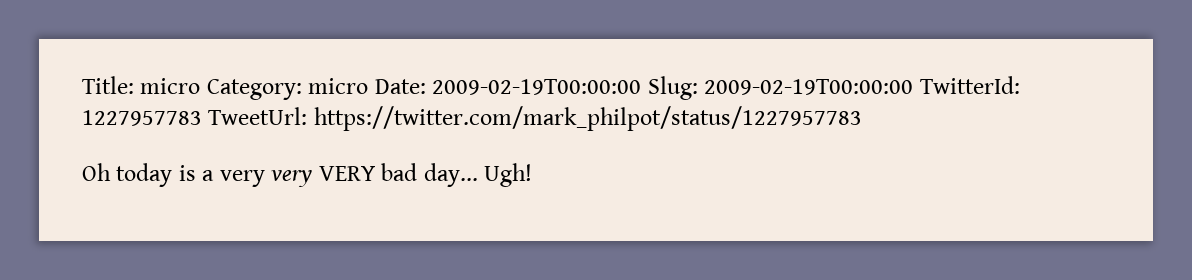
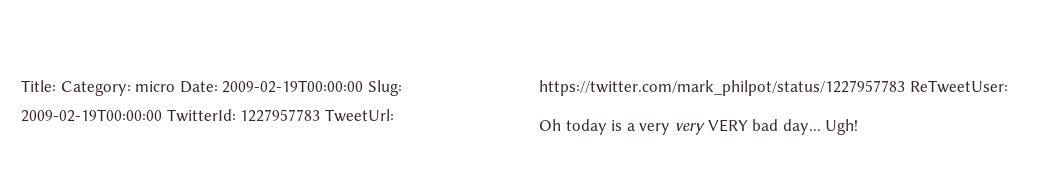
- Title: micro Category: micro Date: 2009-02-19T00:00:00 Slug: 2009-02-19T00:00:00 TwitterId: 1227957783 TweetUrl: https://twitter.com/mark_philpot/status/1227957783
+ Title: Category: micro Date: 2009-02-19T00:00:00 Slug: 2009-02-19T00:00:00 TwitterId: 1227957783 TweetUrl: https://twitter.com/mark_philpot/status/1227957783 ReTweetUser:

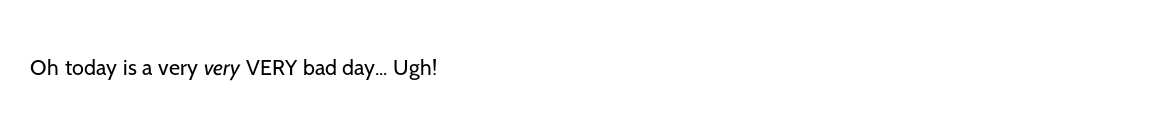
- Title: Category: micro Date: 2009-02-19T00:00:00 Slug: 2009-02-19T00:00:00 TwitterId: 1227957783 TweetUrl: https://twitter.com/mark_philpot/status/1227957783 ReTweetUser:

